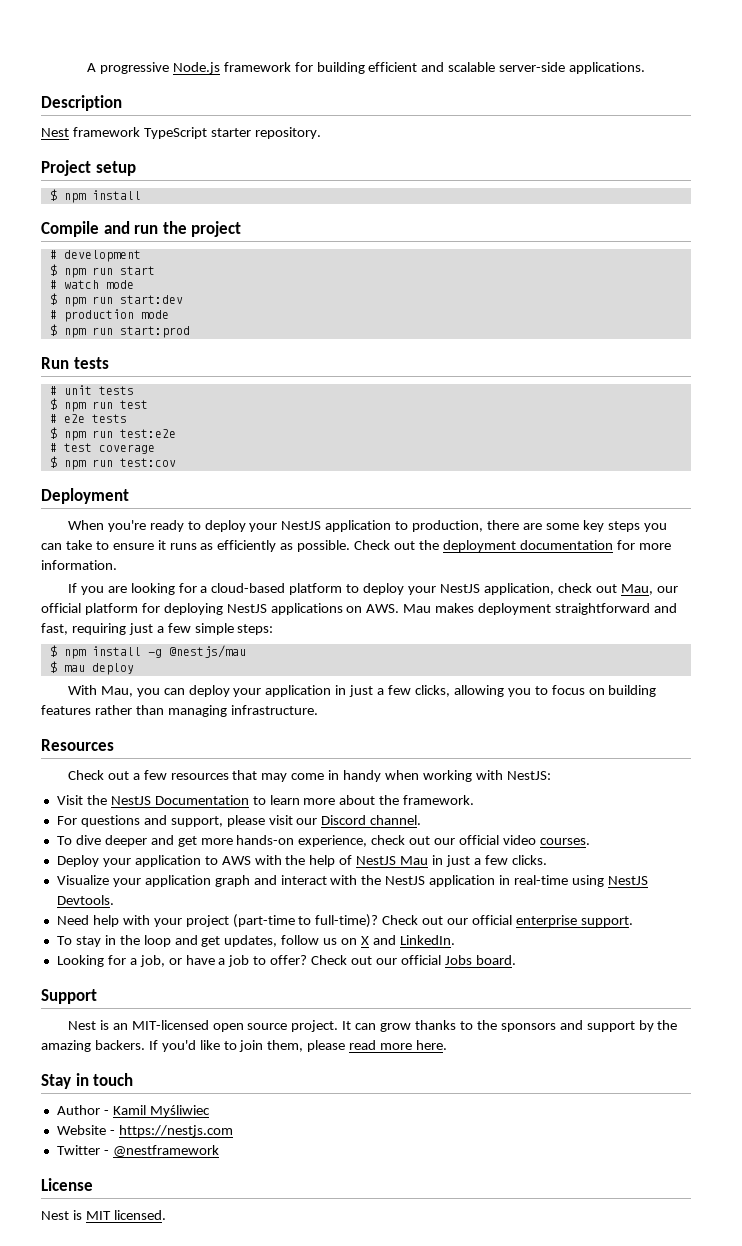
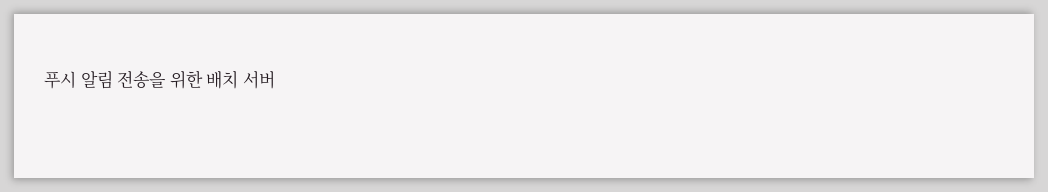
- A progressive Node.js framework for building efficient and scalable server-side applications.
- Description
- Nest framework TypeScript starter repository.
- Project setup
- $ npm install
- Compile and run the project
- # development
- $ npm run start
- # watch mode
- $ npm run start:dev
- # production mode
- $ npm run start:prod
- Run tests
- # unit tests
- $ npm run test
- # e2e tests
- $ npm run test:e2e
- # test coverage
- $ npm run test:cov
- Deployment
- When you're ready to deploy your NestJS application to production, there are some key steps you can take to ensure it runs as efficiently as possible. Check out the deployment documentation for more information.
- If you are looking for a cloud-based platform to deploy your NestJS application, check out Mau, our official platform for deploying NestJS applications on AWS. Mau makes deployment straightforward and fast, requiring just a few simple steps:
- $ npm install -g @nestjs/mau
- $ mau deploy
- With Mau, you can deploy your application in just a few clicks, allowing you to focus on building features rather than managing infrastructure.
- Resources
- Check out a few resources that may come in handy when working with NestJS:
- Visit the NestJS Documentation to learn more about the framework.
- For questions and support, please visit our Discord channel.
- To dive deeper and get more hands-on experience, check out our official video courses.
- Deploy your application to AWS with the help of NestJS Mau in just a few clicks.
- Visualize your application graph and interact with the NestJS application in real-time using NestJS Devtools.
- Need help with your project (part-time to full-time)? Check out our official enterprise support.
- To stay in the loop and get updates, follow us on X and LinkedIn.
- Looking for a job, or have a job to offer? Check out our official Jobs board.
- Support
- Nest is an MIT-licensed open source project. It can grow thanks to the sponsors and support by the amazing backers. If you'd like to join them, please read more here.
- Stay in touch
- Author - Kamil Myśliwiec
- Website - https://nestjs.com
- Twitter - @nestframework
- License
- Nest is MIT licensed.
+ 푸시 알림 전송을 위한 배치 서버

